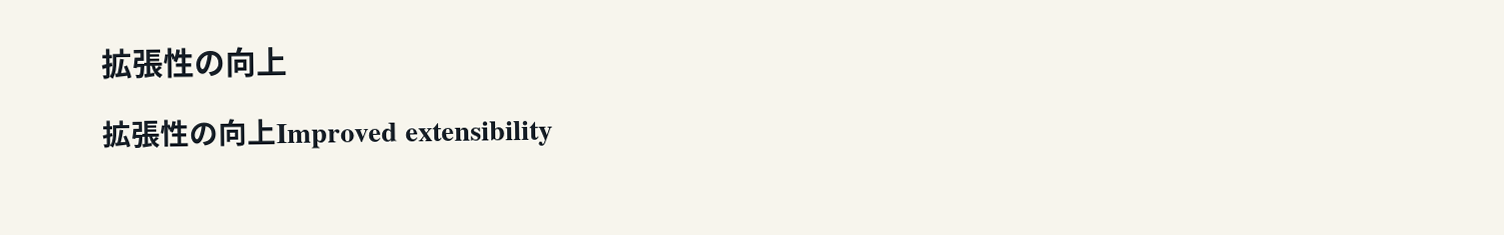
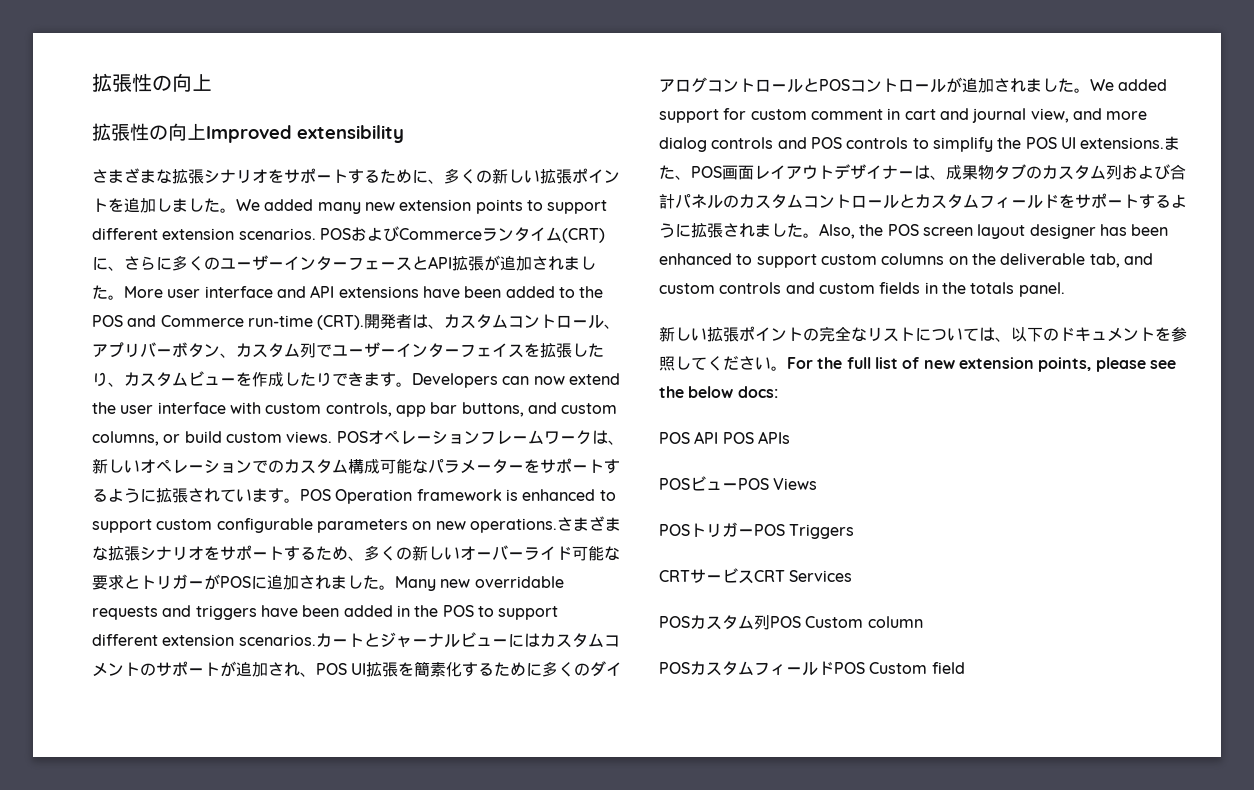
+ さまざまな拡張シナリオをサポートするために、多くの新しい拡張ポイントを追加しました。We added many new extension points to support different extension scenarios. POSおよびCommerceランタイム(CRT)に、さらに多くのユーザーインターフェースとAPI拡張が追加されました。More user interface and API extensions have been added to the POS and Commerce run-time (CRT).開発者は、カスタムコントロール、アプリバーボタン、カスタム列でユーザーインターフェイスを拡張したり、カスタムビューを作成したりできます。Developers can now extend the user interface with custom controls, app bar buttons, and custom columns, or build custom views. POSオペレーションフレームワークは、新しいオペレーションでのカスタム構成可能なパラメーターをサポートするように拡張されています。POS Operation framework is enhanced to support custom configurable parameters on new operations.さまざまな拡張シナリオをサポートするため、多くの新しいオーバーライド可能な要求とトリガーがPOSに追加されました。Many new overridable requests and triggers have been added in the POS to support different extension scenarios.カートとジャーナルビューにはカスタムコメントのサポートが追加され、POS UI拡張を簡素化するために多くのダイアログコントロールとPOSコントロールが追加されました。We added support for custom comment in cart and journal view, and more dialog controls and POS controls to simplify the POS UI extensions.また、POS画面レイアウトデザイナーは、成果物タブのカスタム列および合計パネルのカスタムコントロールとカスタムフィールドをサポートするように拡張されました。Also, the POS screen layout designer has been enhanced to support custom columns on the deliverable tab, and custom controls and custom fields in the totals panel.
+ 新しい拡張ポイントの完全なリストについては、以下のドキュメントを参照してください。For the full list of new extension points, please see the below docs:
+ POS API POS APIs
+ POSビューPOS Views
+ POSトリガーPOS Triggers
+ CRTサービスCRT Services
+ POSカスタム列POS Custom column
+ POSカスタムフィールドPOS Custom field

